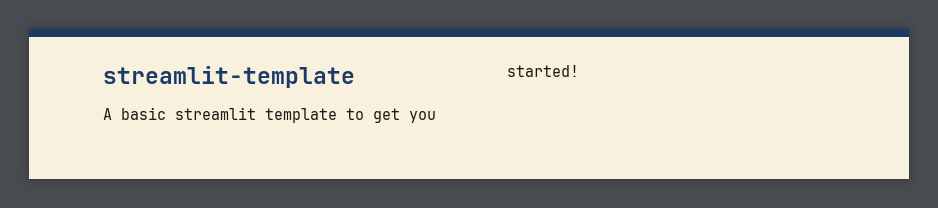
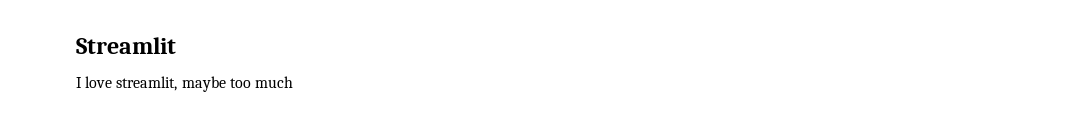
- streamlit-template
- A basic streamlit template to get you started!
+ Streamlit
+ I love streamlit, maybe too much

